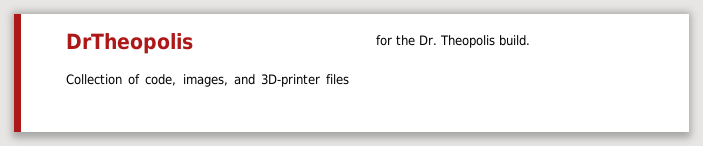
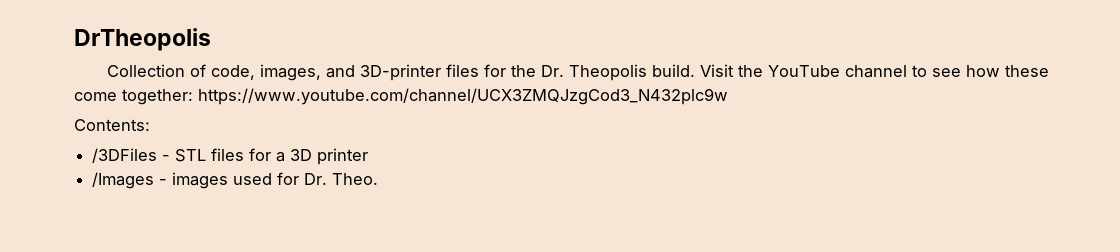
+ Visit the YouTube channel to see how these come together: https://www.youtube.com/channel/UCX3ZMQJzgCod3_N432plc9w
+ Contents:
+ /3DFiles - STL files for a 3D printer
+ /Images - images used for Dr. Theo.

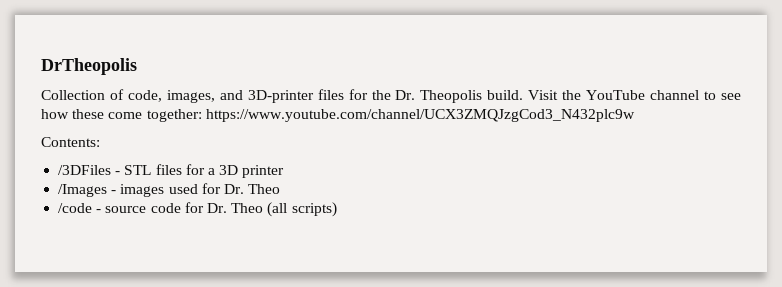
- /Images - images used for Dr. Theo.
+ /Images - images used for Dr. Theo
+ /code - source code for Dr. Theo (all scripts)

